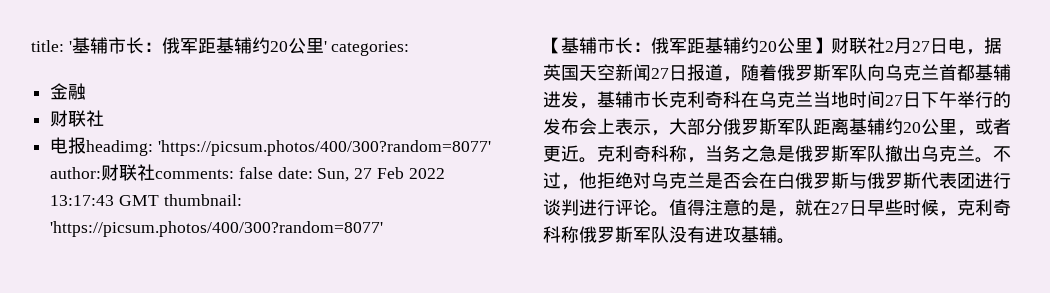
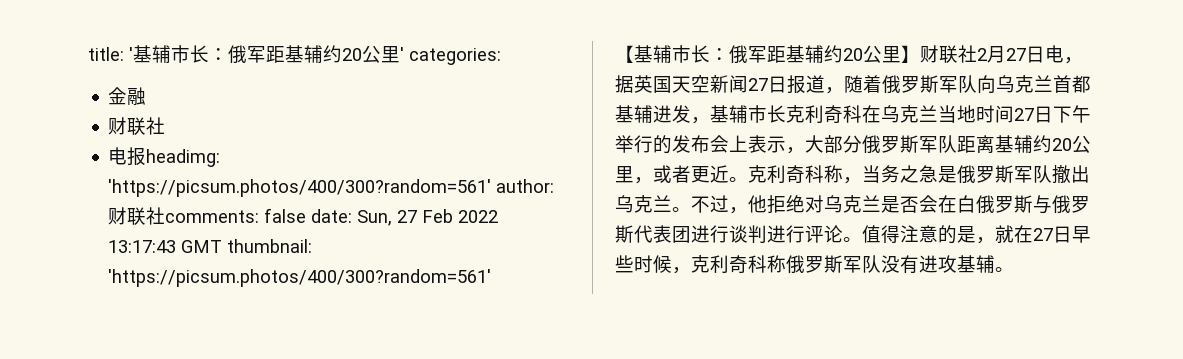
- 电报headimg: 'https://picsum.photos/400/300?random=8077' author:财联社comments: false date: Sun, 27 Feb 2022 13:17:43 GMT thumbnail: 'https://picsum.photos/400/300?random=8077'
+ 电报headimg: 'https://picsum.photos/400/300?random=561' author:财联社comments: false date: Sun, 27 Feb 2022 13:17:43 GMT thumbnail: 'https://picsum.photos/400/300?random=561'

